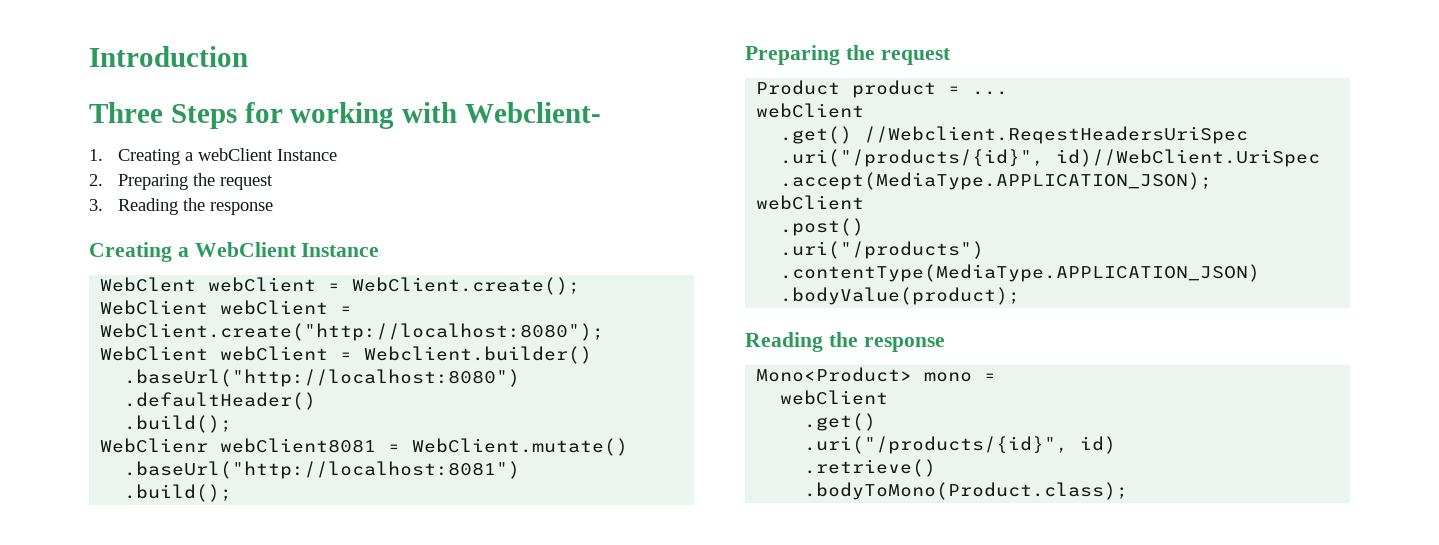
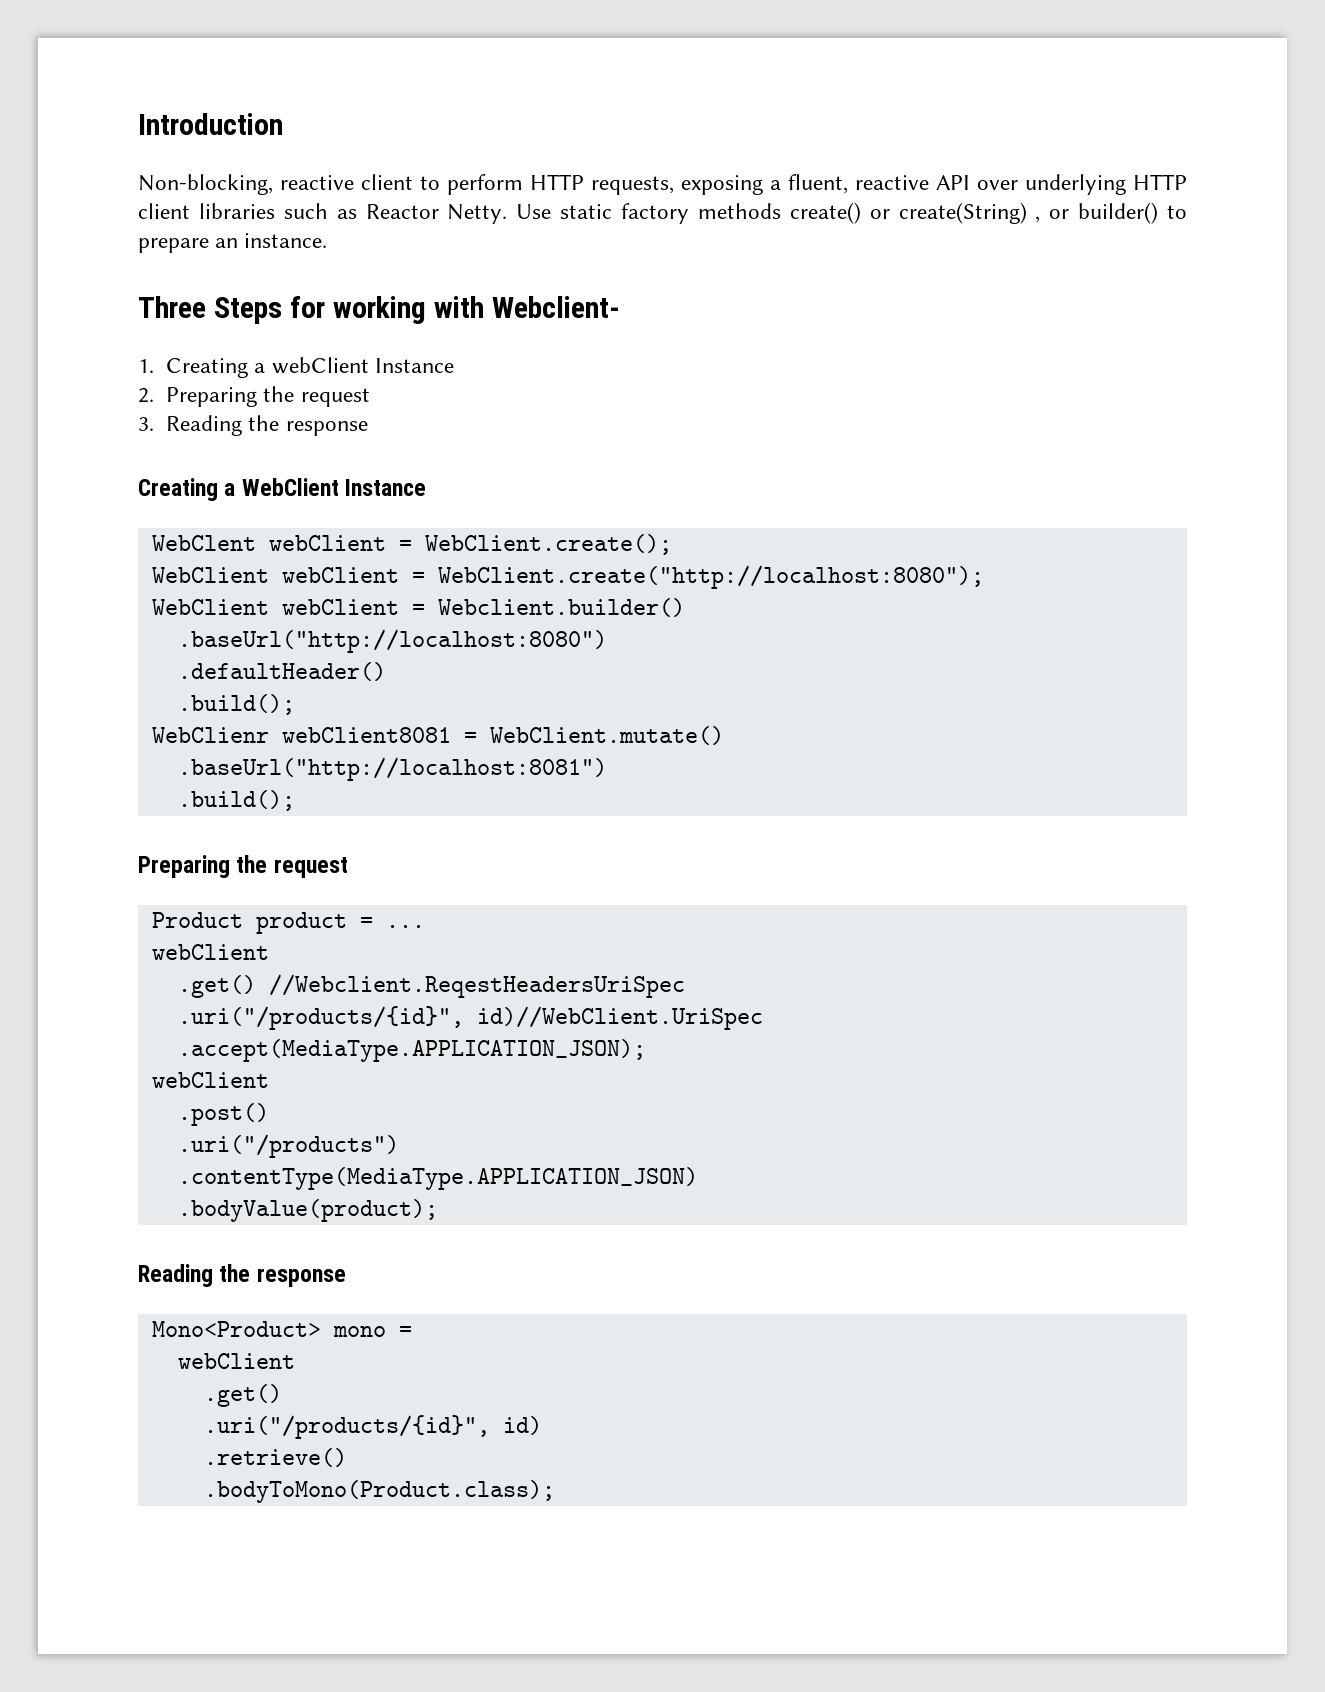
+ Non-blocking, reactive client to perform HTTP requests, exposing a fluent, reactive API over underlying HTTP client libraries such as Reactor Netty. Use static factory methods create() or create(String) , or builder() to prepare an instance.

